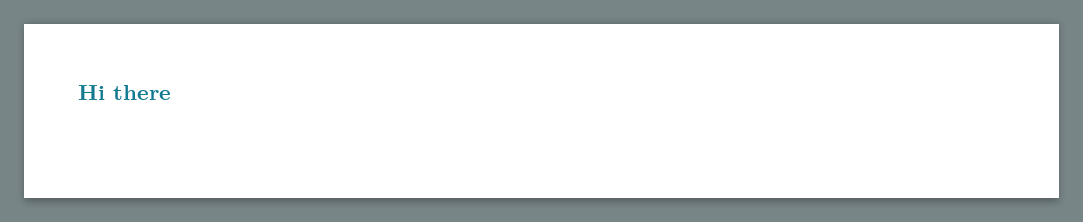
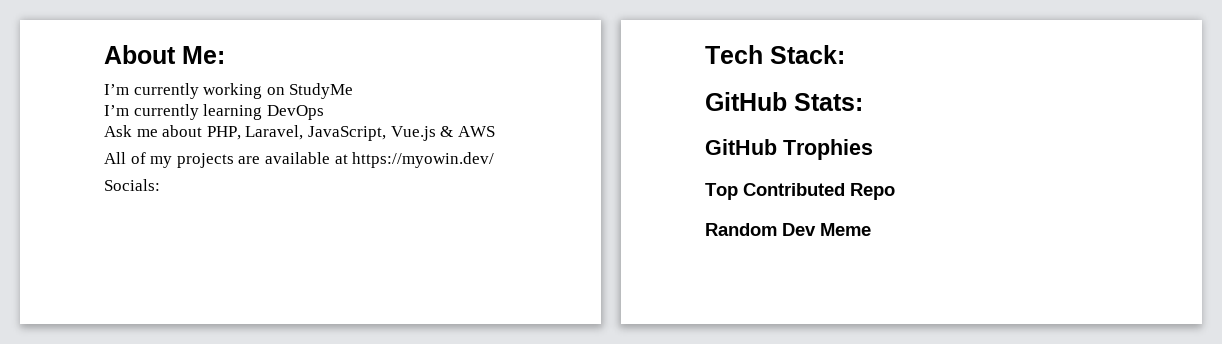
- Hi there
+ About Me:
+ I’m currently working on StudyMe
+ I’m currently learning DevOps
+ Ask me about PHP, Laravel, JavaScript, Vue.js & AWS
+ All of my projects are available at https://myowin.dev/
+ Socials:
+ Tech Stack:
+ GitHub Stats:
+ GitHub Trophies
+ Top Contributed Repo
+ Random Dev Meme

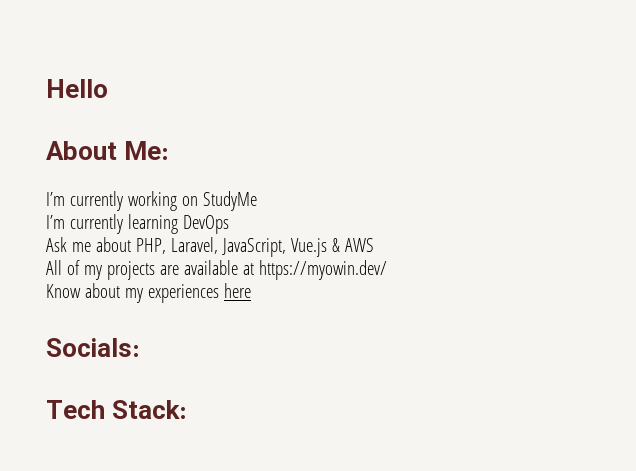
+ Hello
+ Know about my experiences here
  Socials:
  Tech Stack:
- GitHub Stats:
- GitHub Trophies
- Top Contributed Repo
- Random Dev Meme

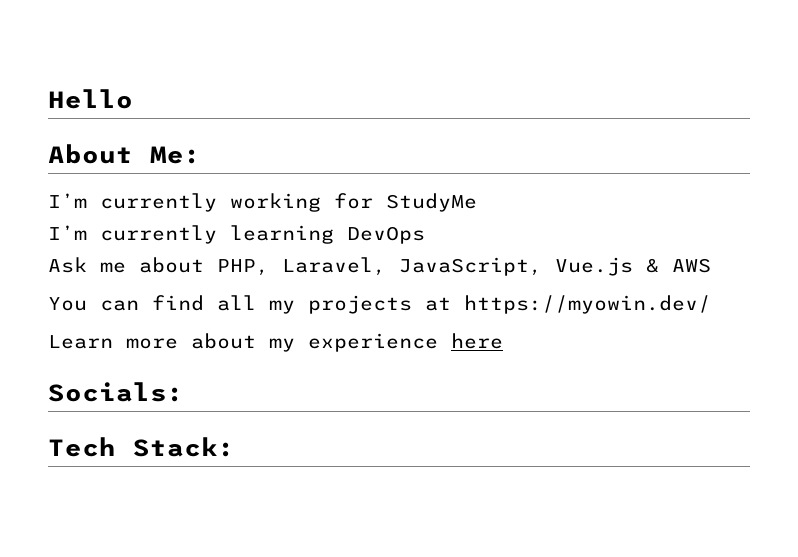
- I’m currently working on StudyMe
+ I’m currently working for StudyMe
- All of my projects are available at https://myowin.dev/
+ You can find all my projects at https://myowin.dev/
- Know about my experiences here
+ Learn more about my experience here

